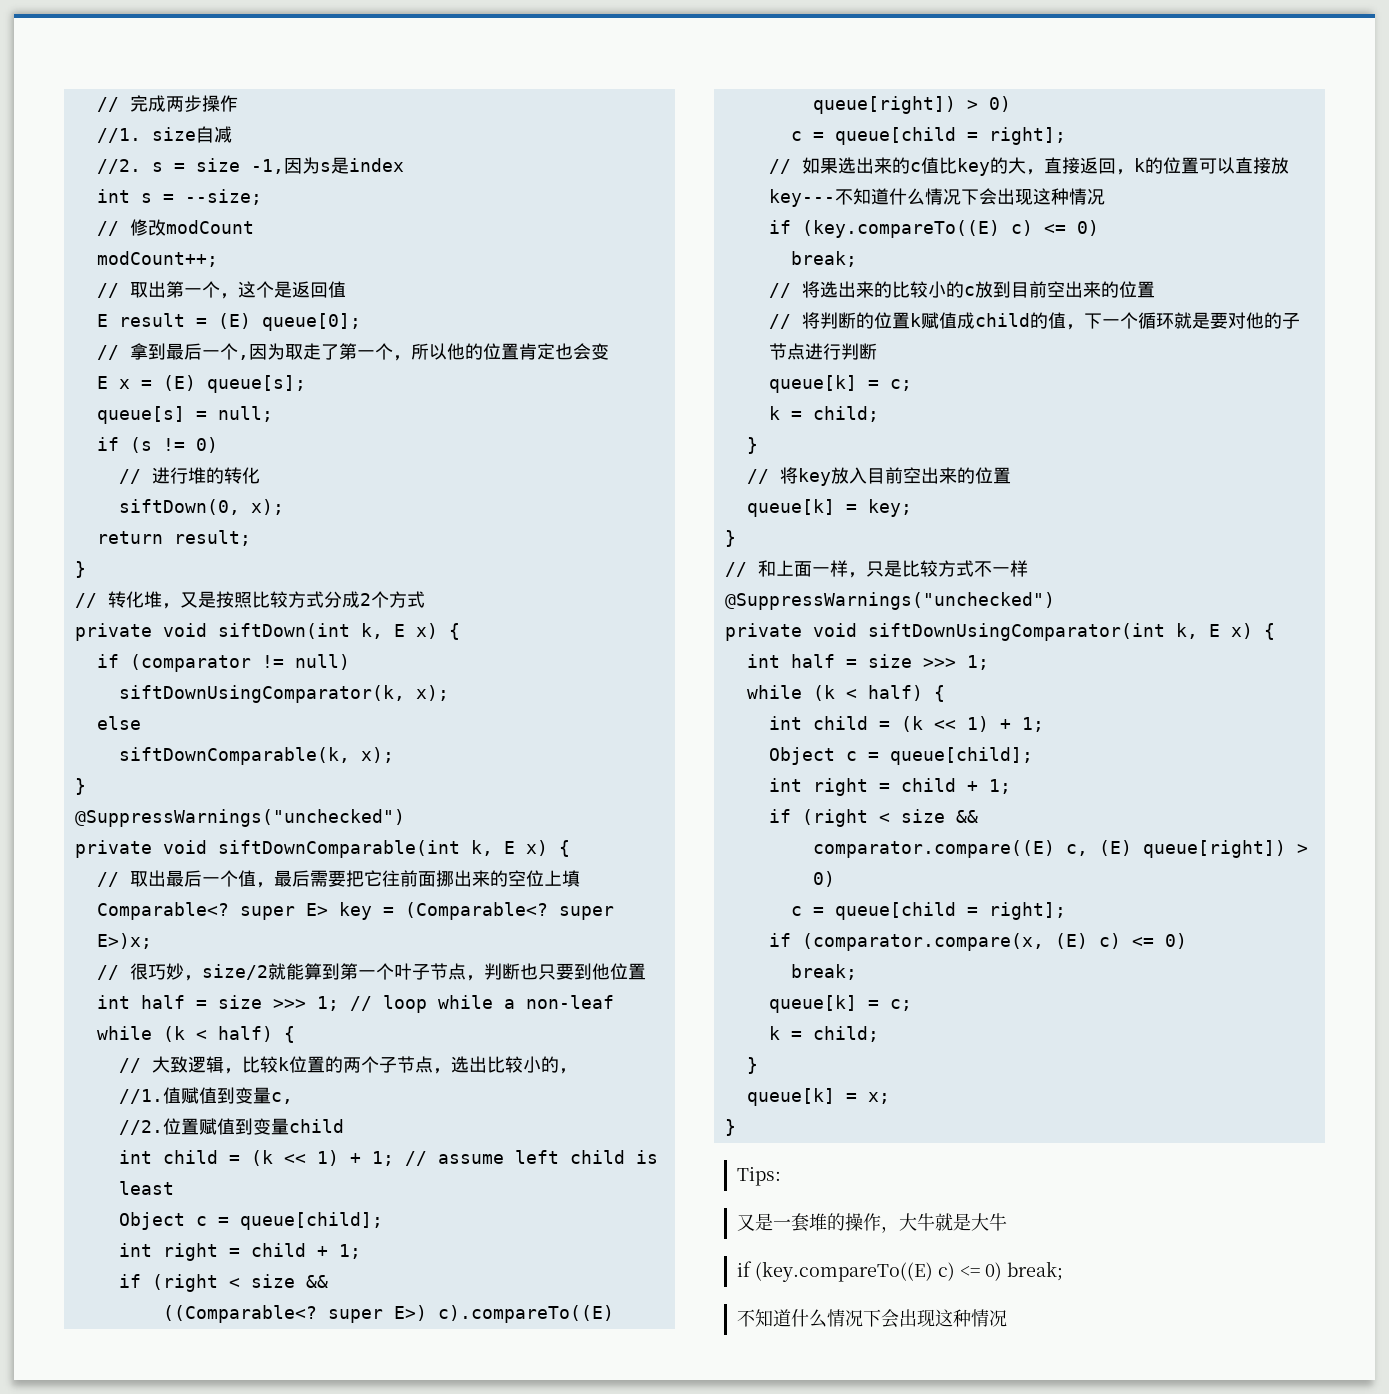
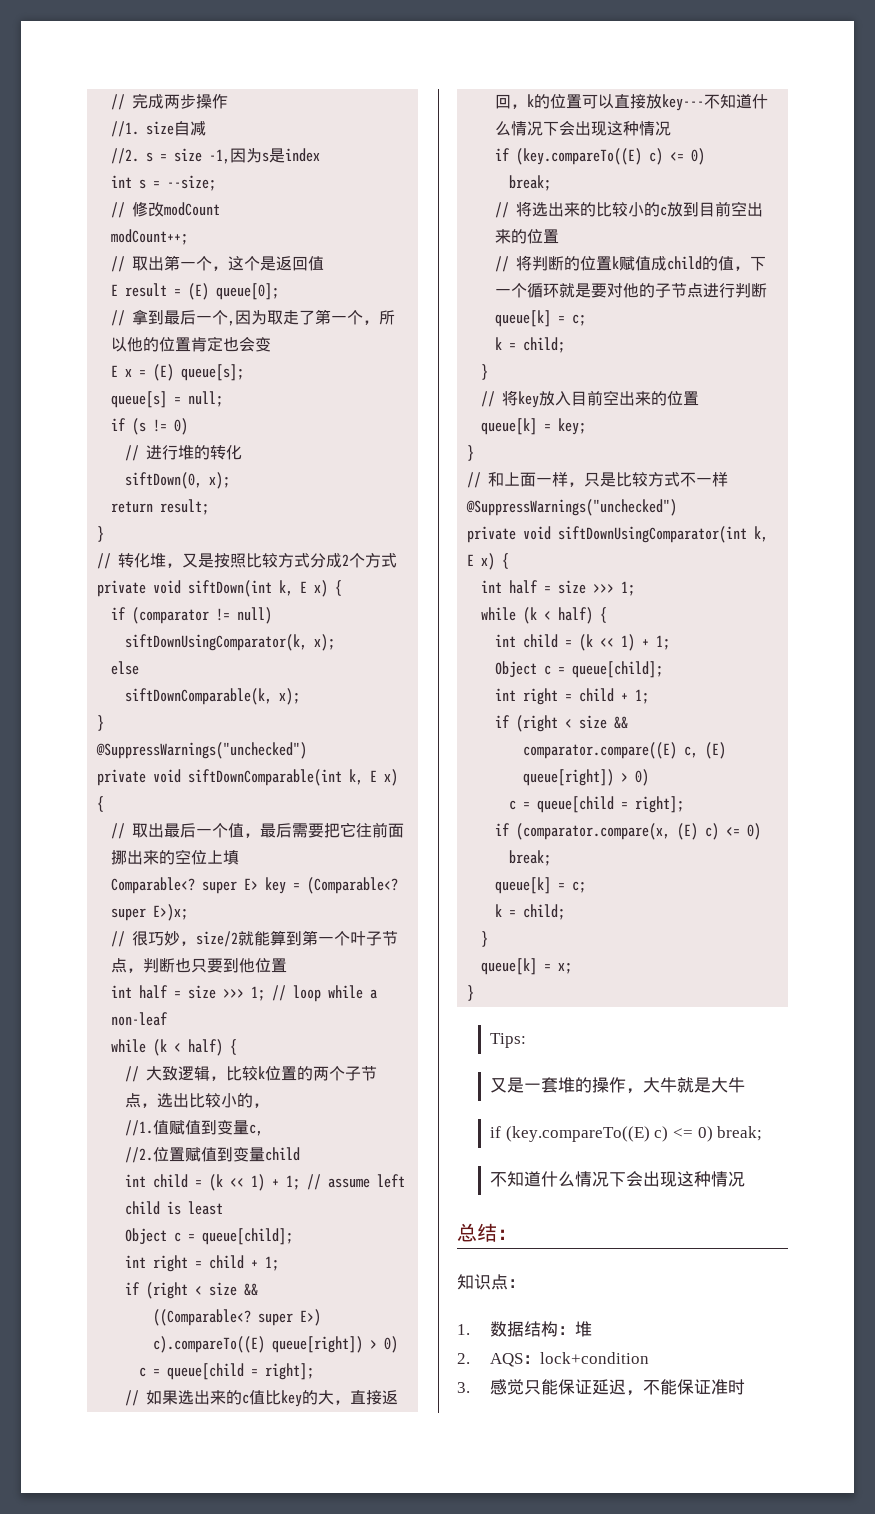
+ 总结：
+ 知识点：
+ 1.数据结构：堆
+ 2. AQS：lock+condition
+ 3.感觉只能保证延迟，不能保证准时

